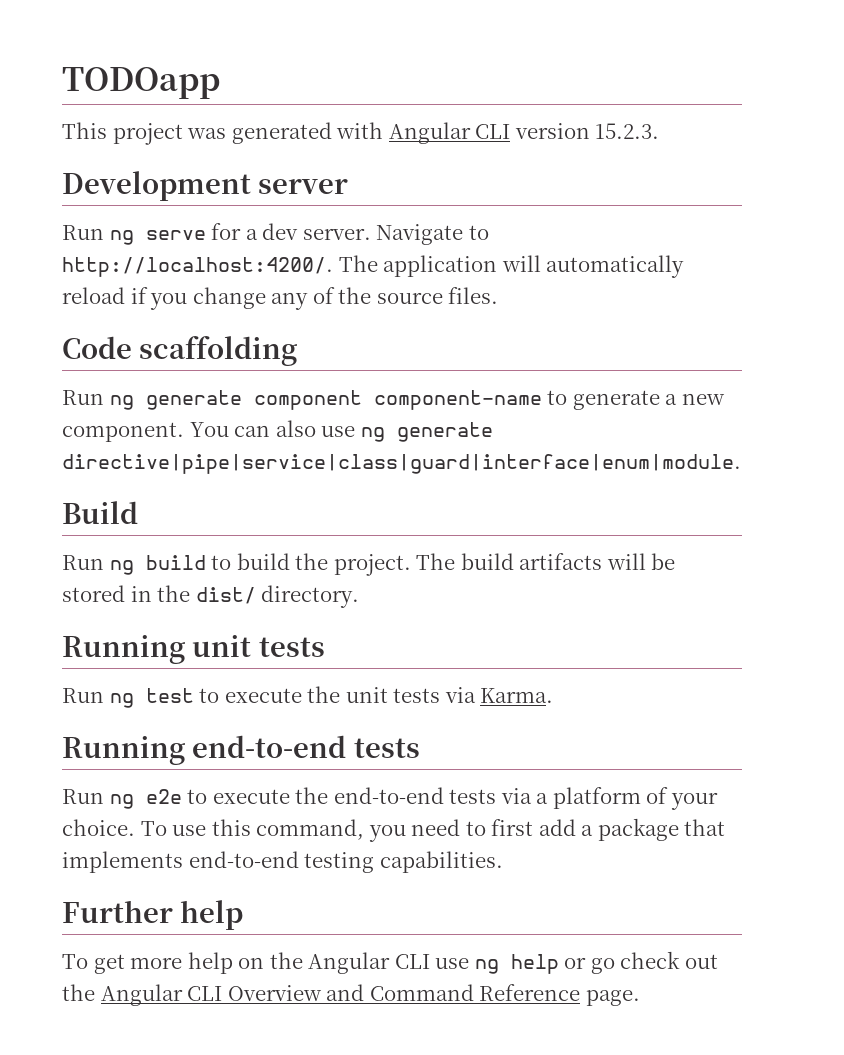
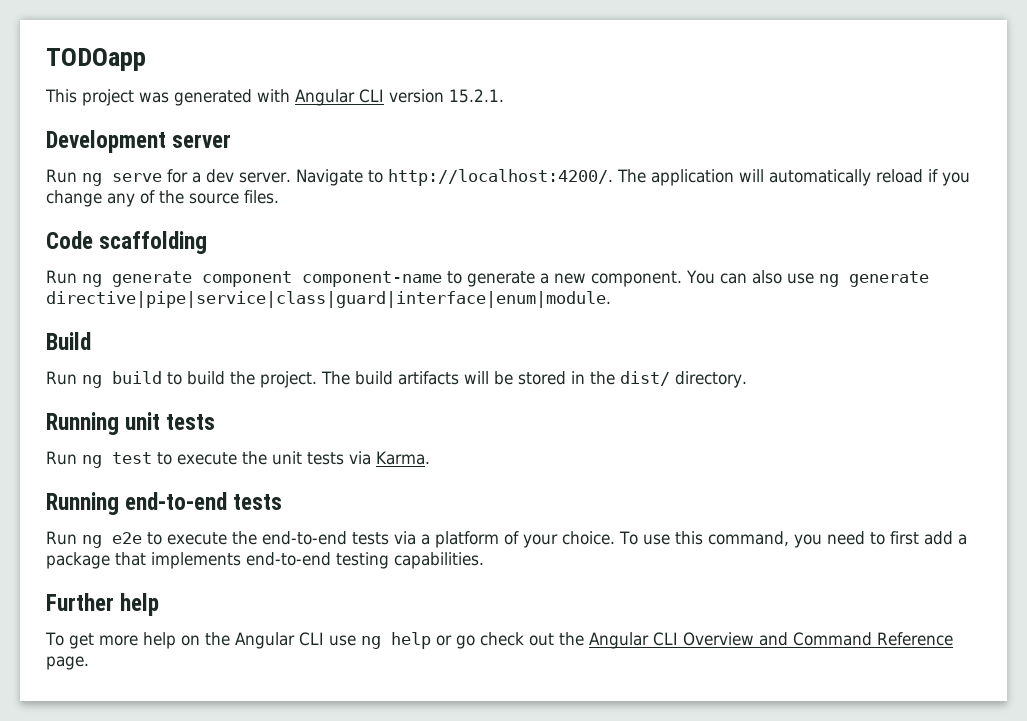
- This project was generated with Angular CLI version 15.2.3.
+ This project was generated with Angular CLI version 15.2.1.

